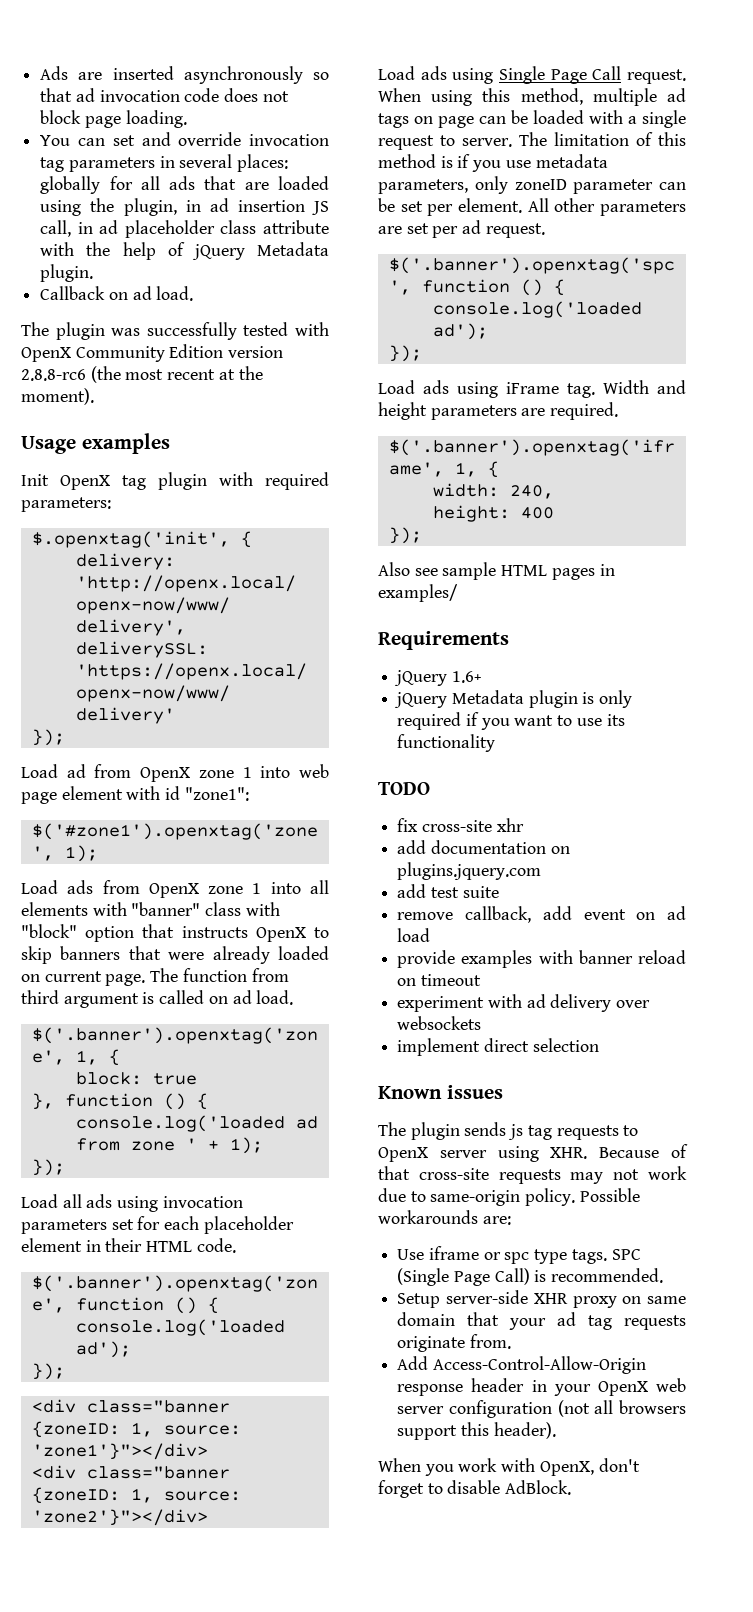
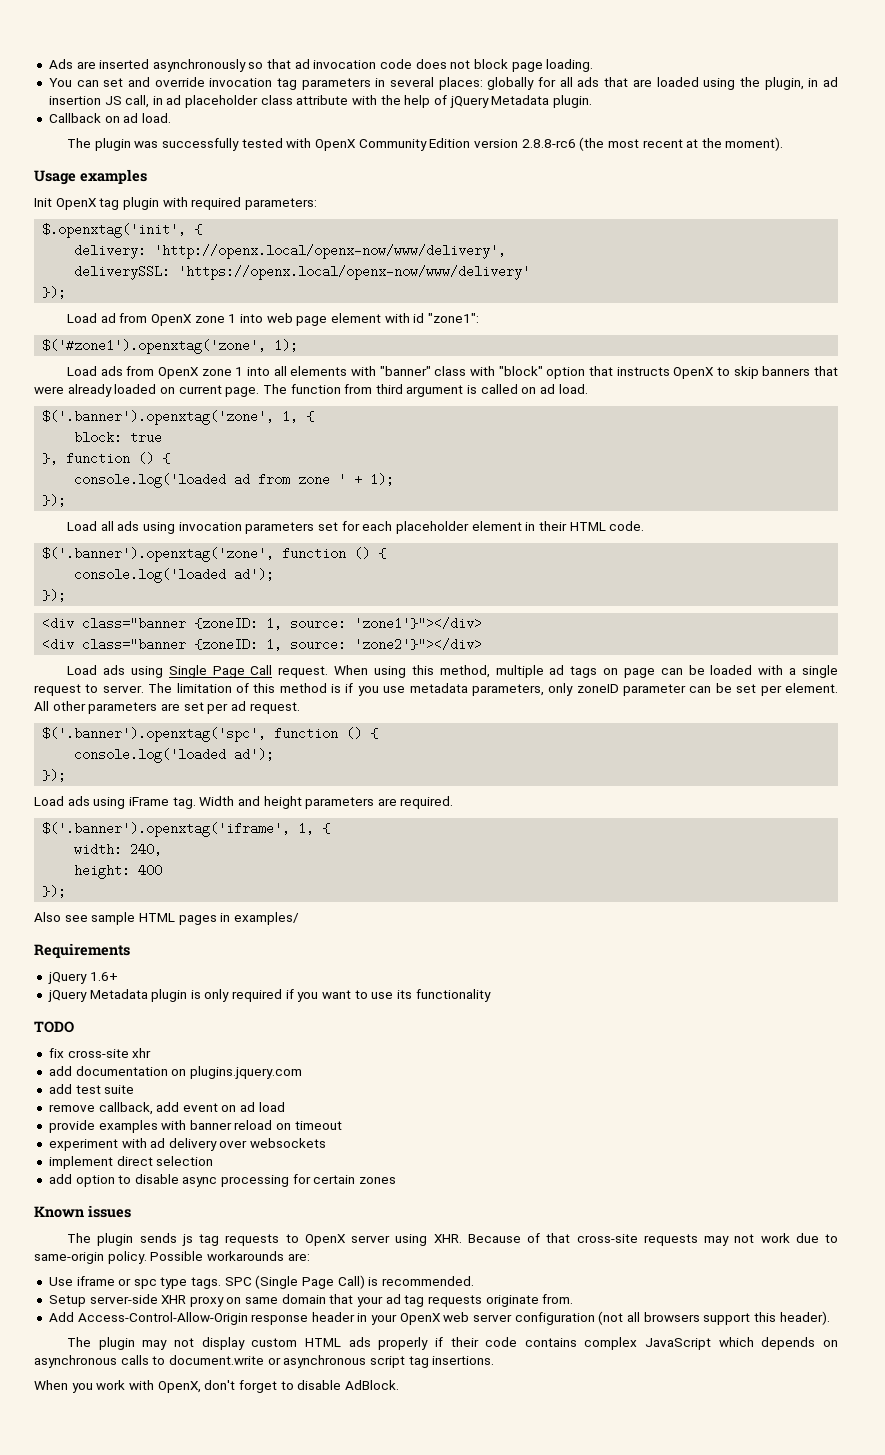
+ add option to disable async processing for certain zones
+ The plugin may not display custom HTML ads properly if their code contains complex JavaScript which depends on asynchronous calls to document.write or asynchronous script tag insertions.

